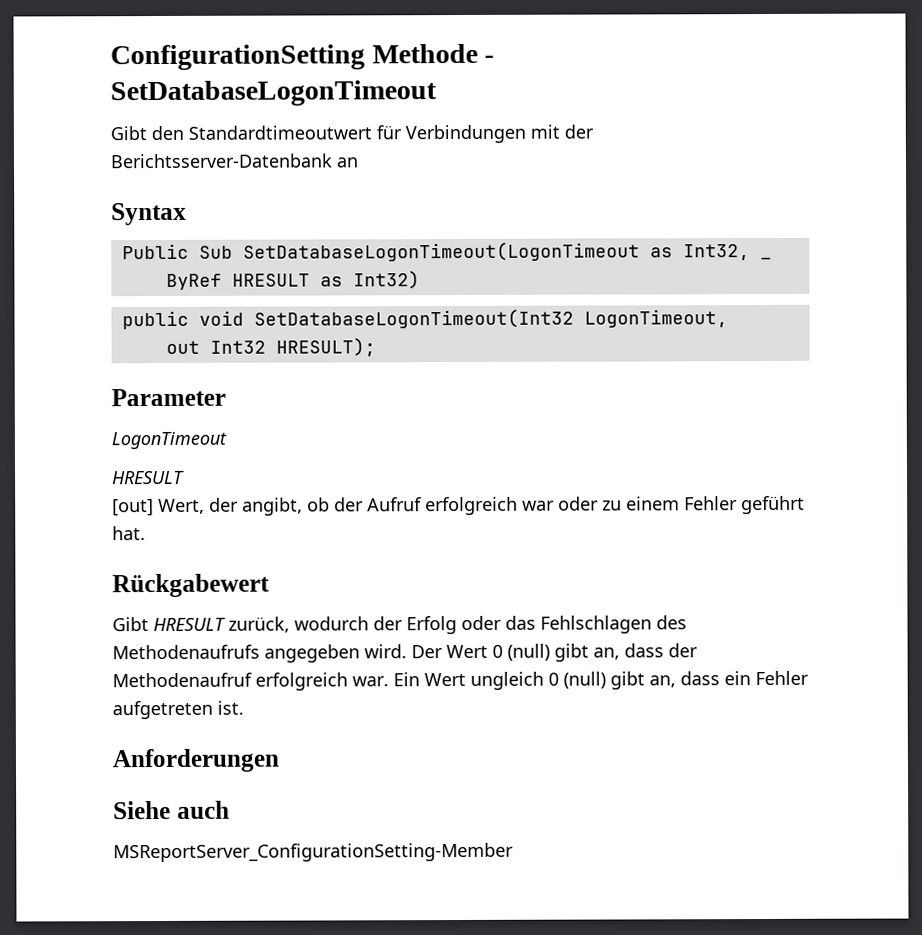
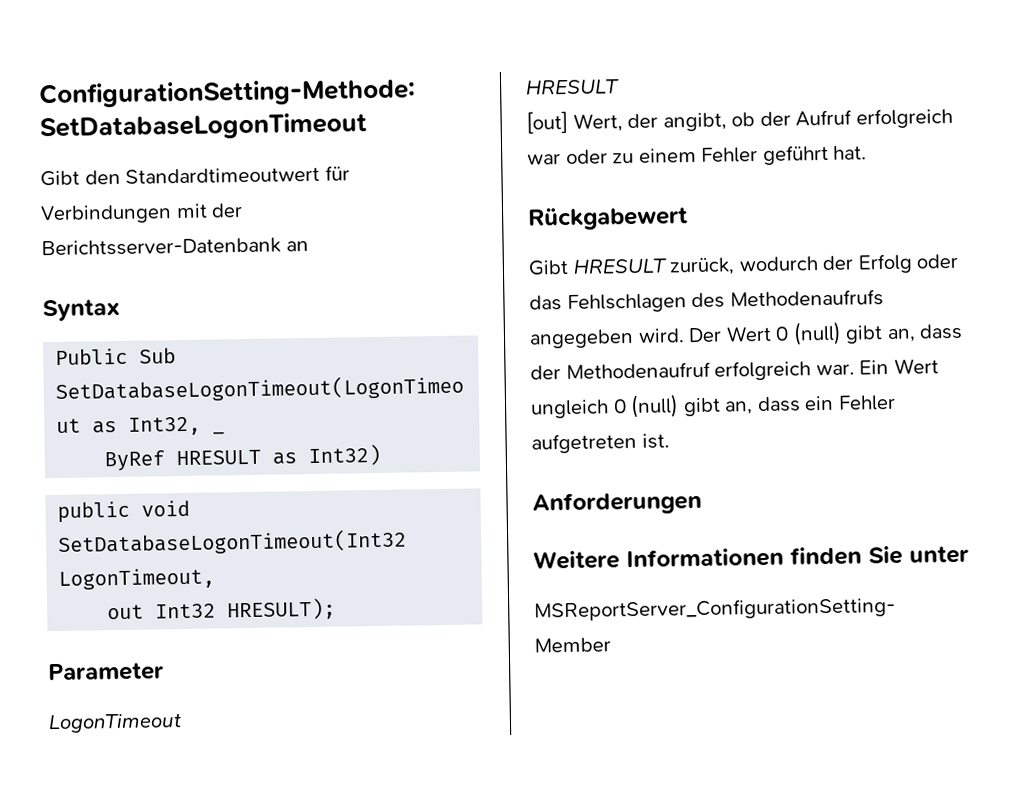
- ConfigurationSetting Methode - SetDatabaseLogonTimeout
+ ConfigurationSetting-Methode: SetDatabaseLogonTimeout
- Siehe auch
+ Weitere Informationen finden Sie unter

